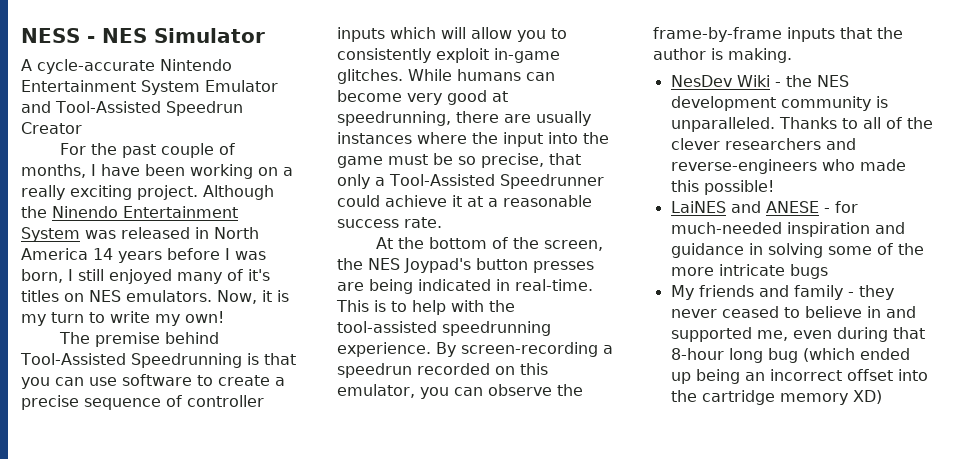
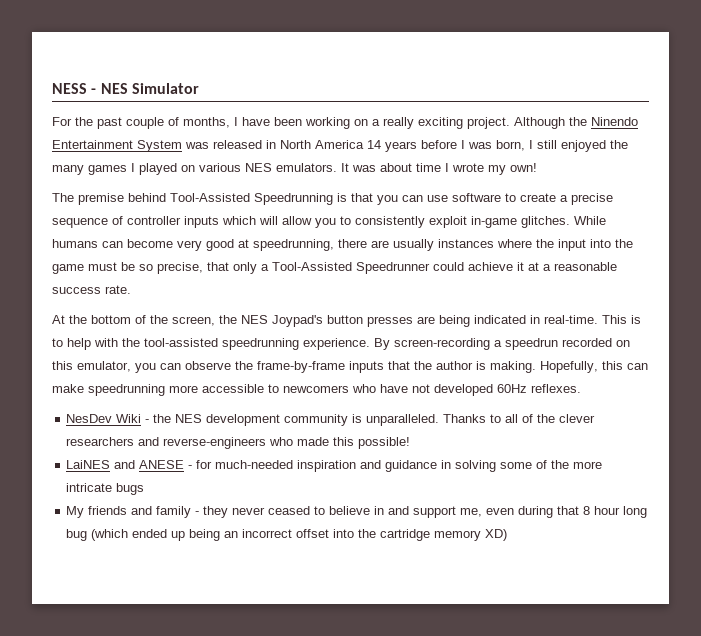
- A cycle-accurate Nintendo Entertainment System Emulator and Tool-Assisted Speedrun Creator
- Although the Ninendo Entertainment System was released in North America 14 years before I was born, I still enjoyed many of it's titles on NES emulators. Now, it is my turn to write my own!
+ Although the Ninendo Entertainment System was released in North America 14 years before I was born, I still enjoyed the many games I played on various NES emulators. It was about time I wrote my own!
+ Hopefully, this can make speedrunning more accessible to newcomers who have not developed 60Hz reflexes.
- My friends and family - they never ceased to believe in and supported me, even during that 8-hour long bug (which ended up being an incorrect offset into the cartridge memory XD)
+ My friends and family - they never ceased to believe in and support me, even during that 8 hour long bug (which ended up being an incorrect offset into the cartridge memory XD)

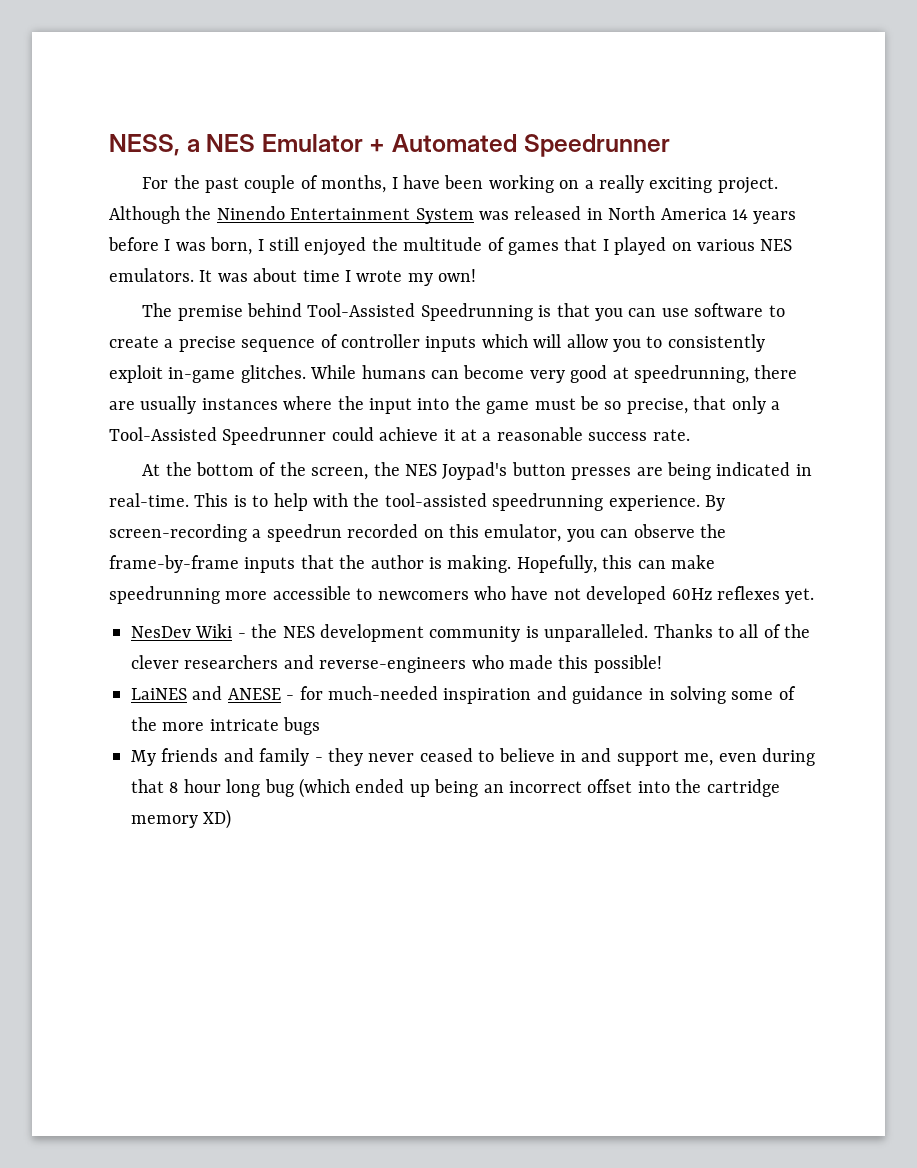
- NESS - NES Simulator
+ NESS, a NES Emulator + Automated Speedrunner
- Although the Ninendo Entertainment System was released in North America 14 years before I was born, I still enjoyed the many games I played on various NES emulators.
+ Although the Ninendo Entertainment System was released in North America 14 years before I was born, I still enjoyed the multitude of games that I played on various NES emulators.
- Hopefully, this can make speedrunning more accessible to newcomers who have not developed 60Hz reflexes.
+ Hopefully, this can make speedrunning more accessible to newcomers who have not developed 60Hz reflexes yet.

